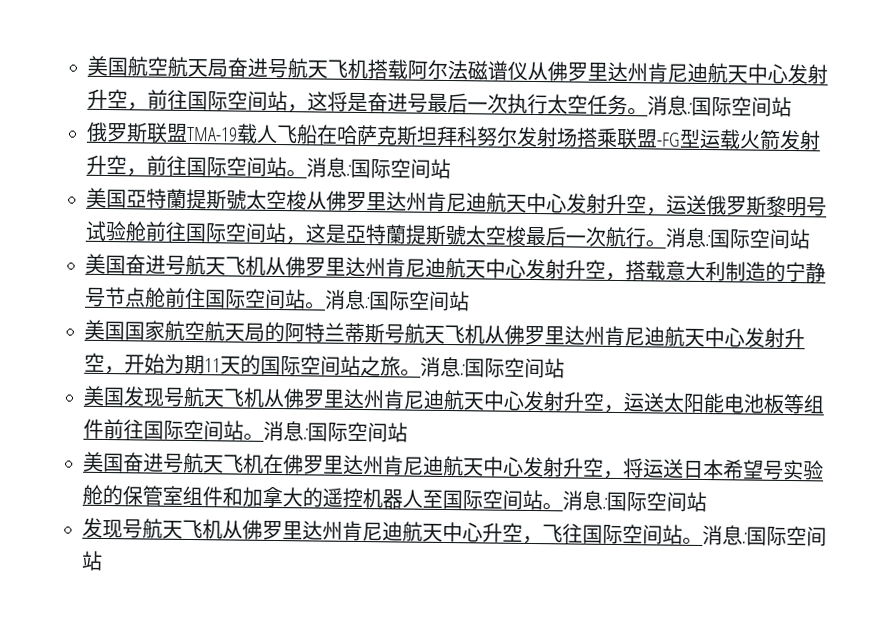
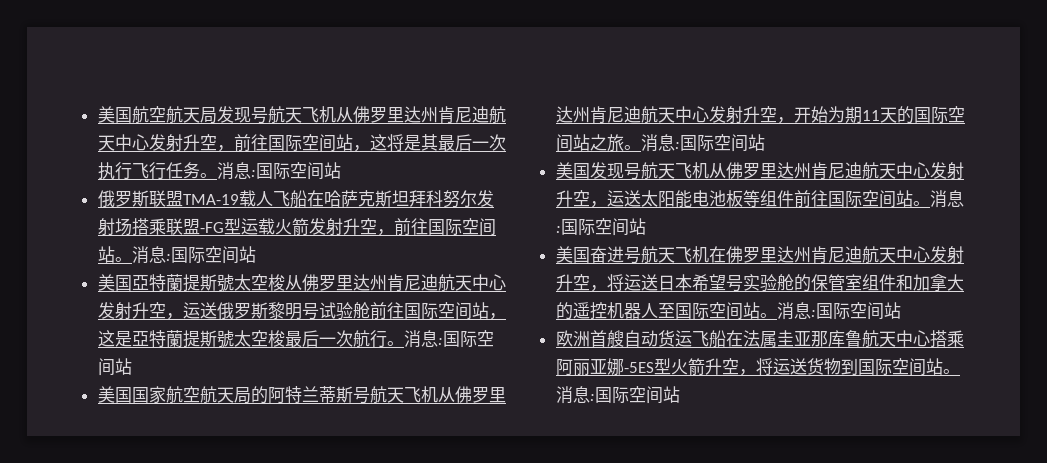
- 美国航空航天局奋进号航天飞机搭载阿尔法磁谱仪从佛罗里达州肯尼迪航天中心发射升空，前往国际空间站，这将是奋进号最后一次执行太空任务。
+ 美国航空航天局发现号航天飞机从佛罗里达州肯尼迪航天中心发射升空，前往国际空间站，这将是其最后一次执行飞行任务。
- 美国奋进号航天飞机从佛罗里达州肯尼迪航天中心发射升空，搭载意大利制造的宁静号节点舱前住国际空间站。消息:国际空间站
- 发现号航天飞机从佛罗里达州肯尼迪航天中心升空，飞往国际空间站。
+ 欧洲首艘自动货运飞船在法属圭亚那库鲁航天中心搭乘阿丽亚娜-5ES型火箭升空，将运送货物到国际空间站。

